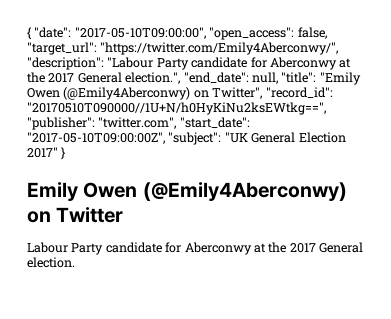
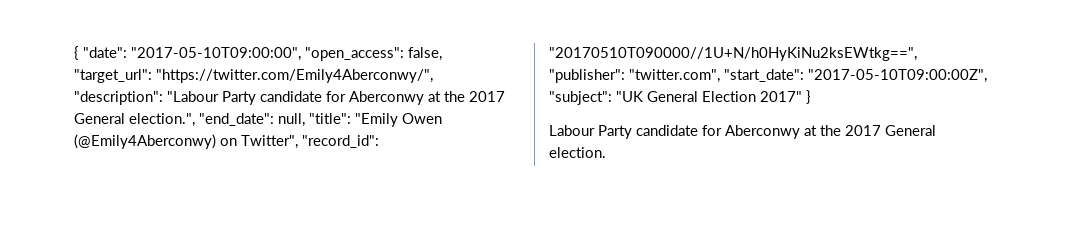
- Emily Owen (@Emily4Aberconwy) on Twitter

